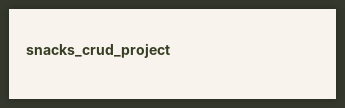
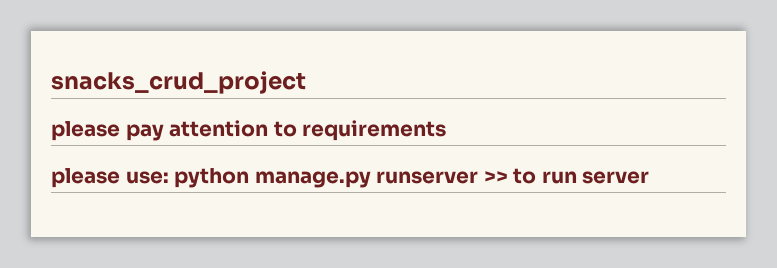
+ please pay attention to requirements
+ please use: python manage.py runserver >> to run server

